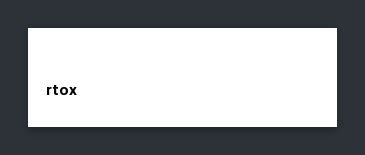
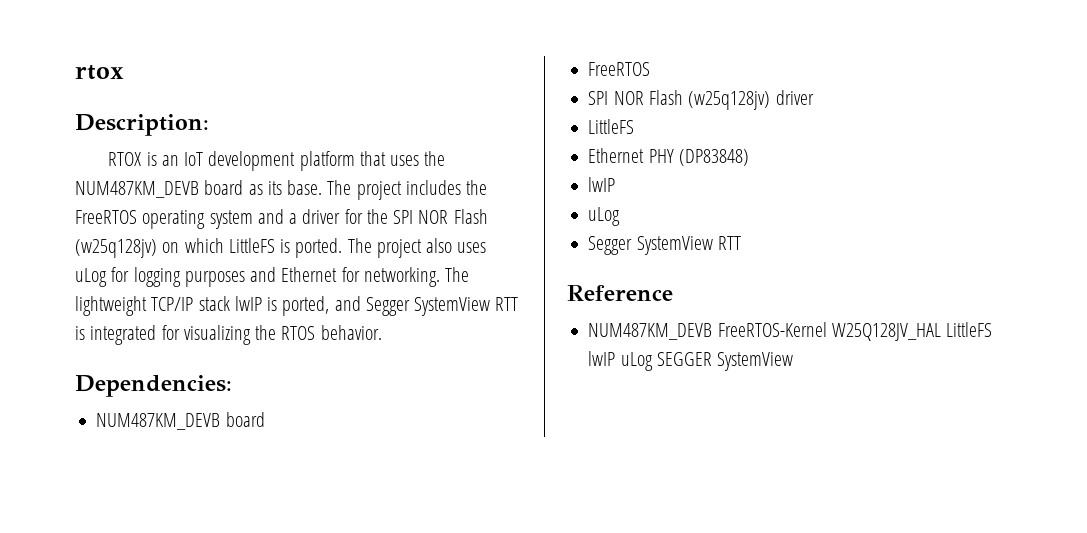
+ Description:
+ RTOX is an IoT development platform that uses the NUM487KM_DEVB board as its base. The project includes the FreeRTOS operating system and a driver for the SPI NOR Flash (w25q128jv) on which LittleFS is ported. The project also uses uLog for logging purposes and Ethernet for networking. The lightweight TCP/IP stack lwIP is ported, and Segger SystemView RTT is integrated for visualizing the RTOS behavior.
+ Dependencies:
+ NUM487KM_DEVB board
+ FreeRTOS
+ SPI NOR Flash (w25q128jv) driver
+ LittleFS
+ Ethernet PHY (DP83848)
+ lwIP
+ uLog
+ Segger SystemView RTT
+ Reference
+ NUM487KM_DEVB FreeRTOS-Kernel W25Q128JV_HAL LittleFS lwIP uLog SEGGER SystemView

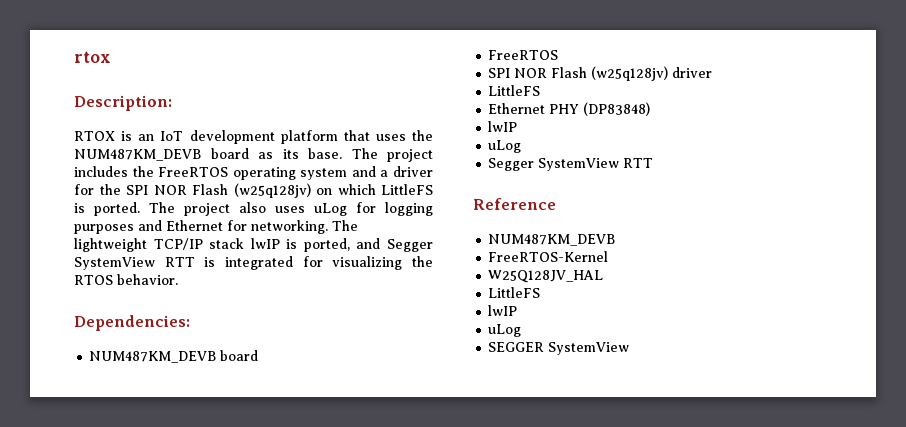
  Reference
- NUM487KM_DEVB FreeRTOS-Kernel W25Q128JV_HAL LittleFS lwIP uLog SEGGER SystemView
+ NUM487KM_DEVB
+ FreeRTOS-Kernel
+ W25Q128JV_HAL
+ LittleFS
+ lwIP
+ uLog
+ SEGGER SystemView

